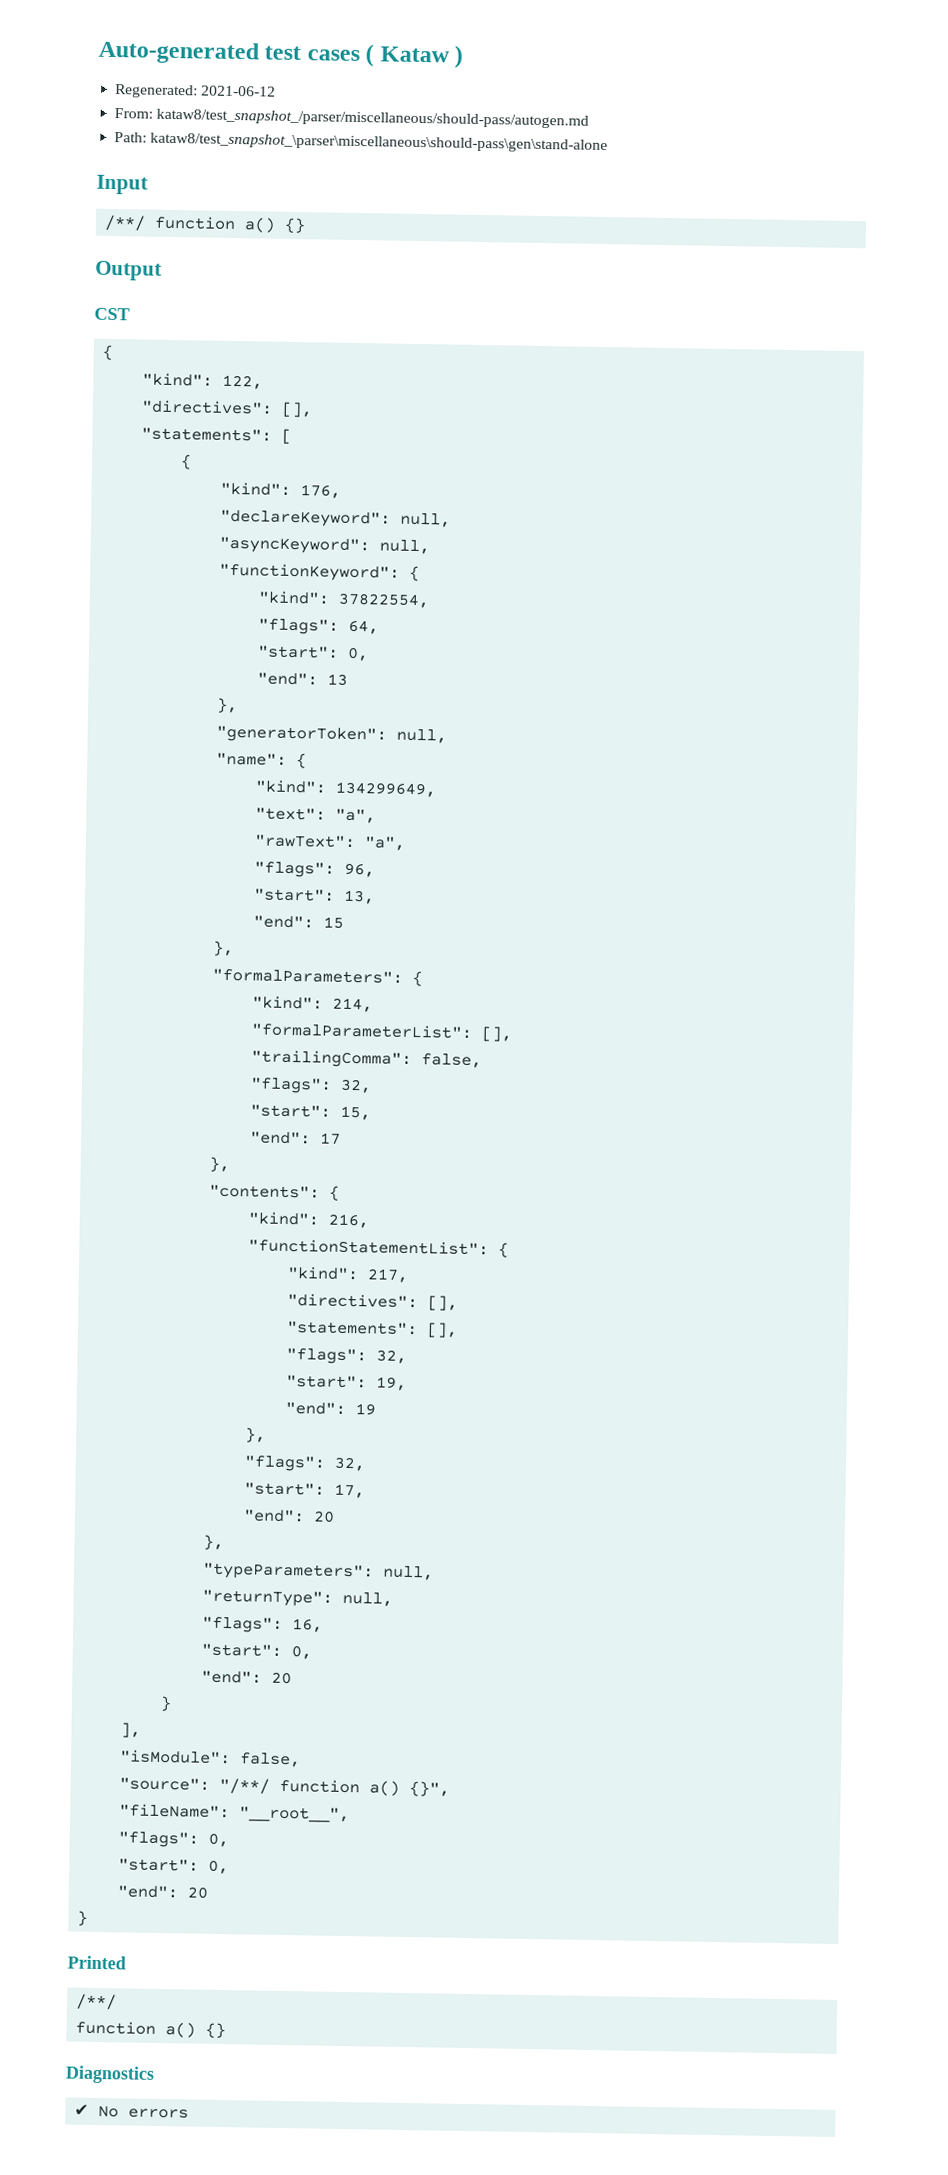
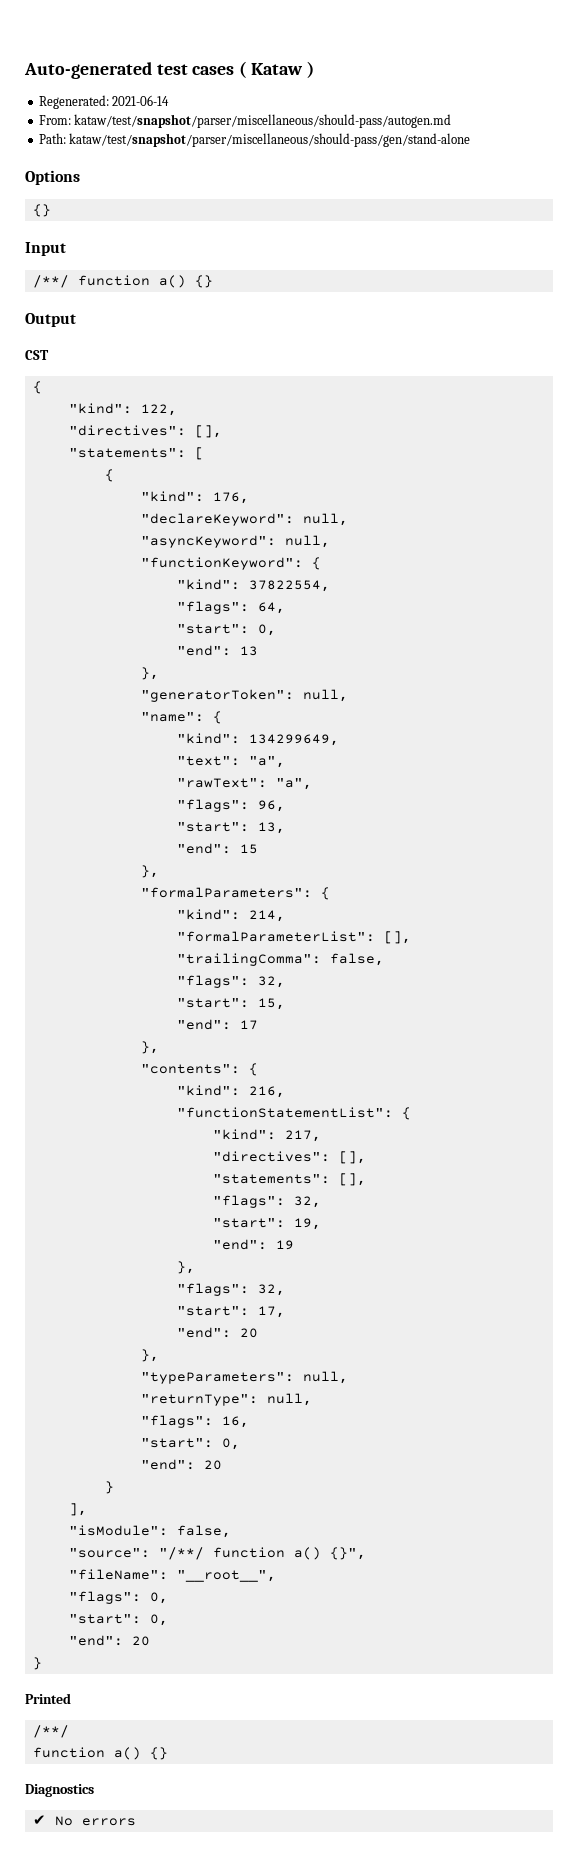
- Regenerated: 2021-06-12
+ Regenerated: 2021-06-14
- From: kataw8/test_snapshot_/parser/miscellaneous/should-pass/autogen.md
+ From: kataw/test/snapshot/parser/miscellaneous/should-pass/autogen.md
- Path: kataw8/test_snapshot_\parser\miscellaneous\should-pass\gen\stand-alone
+ Path: kataw/test/snapshot/parser/miscellaneous/should-pass/gen/stand-alone
+ Options
+ {}

